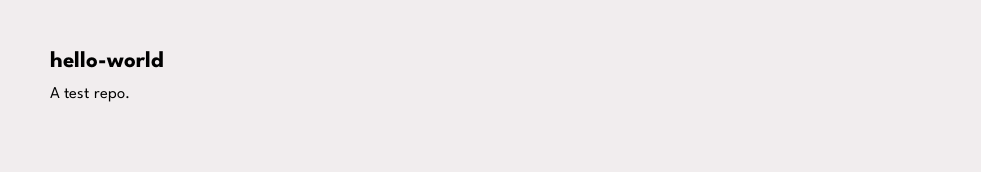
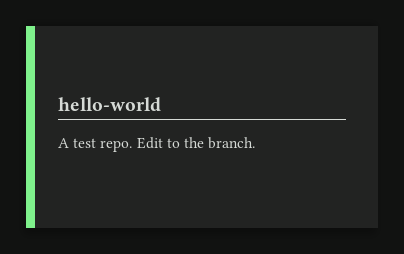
+ Edit to the branch.

